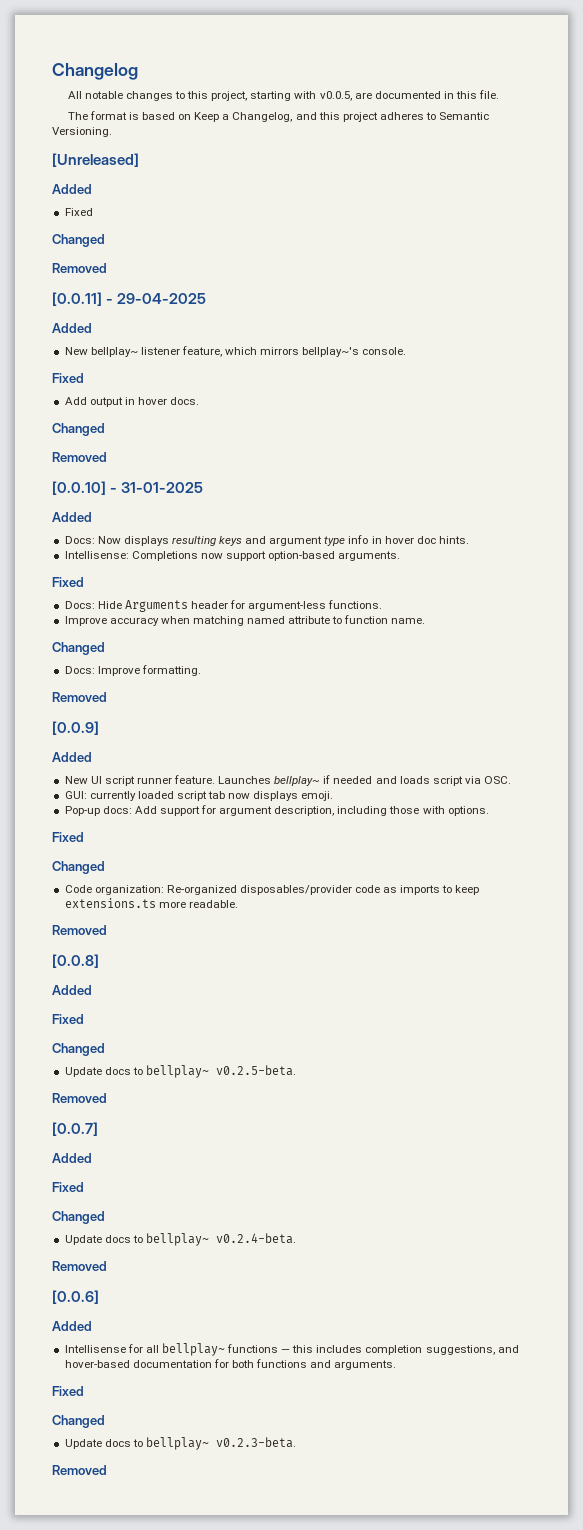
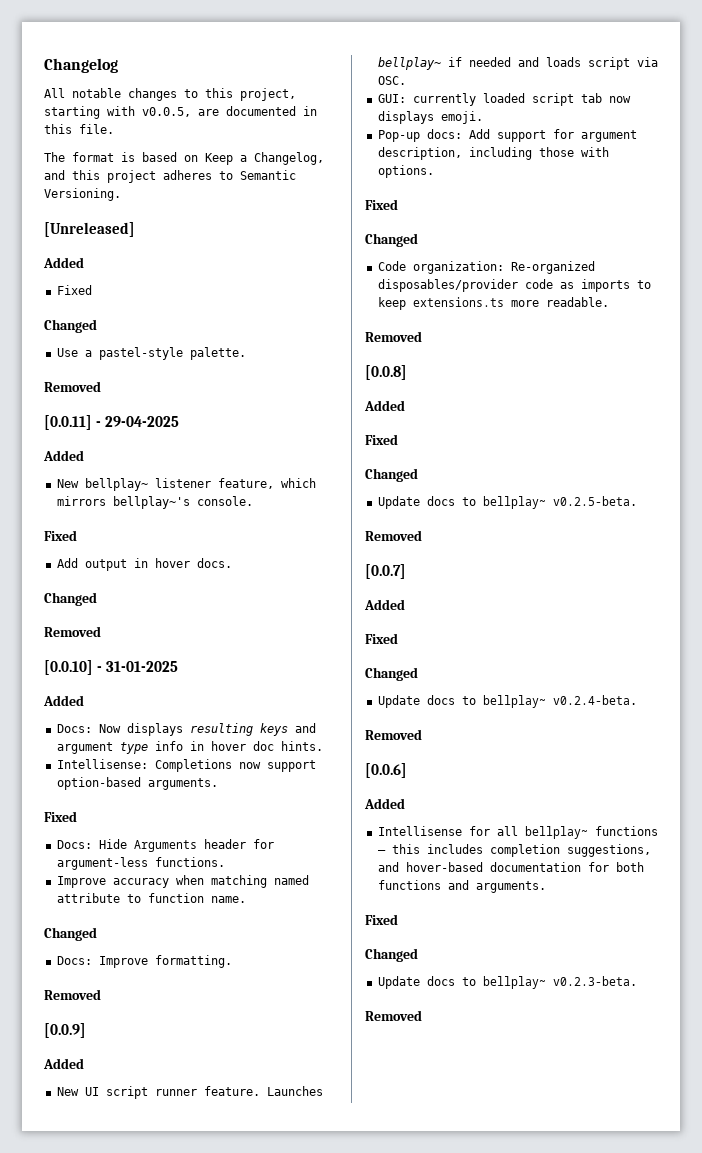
+ Use a pastel-style palette.

